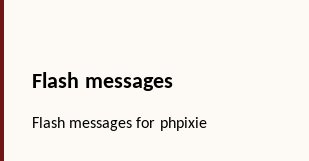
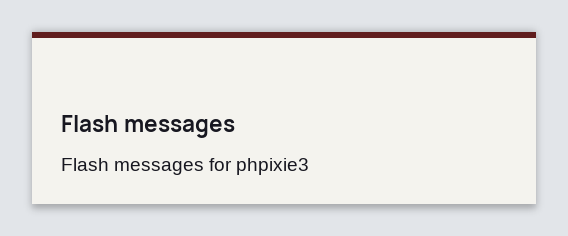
- Flash messages for phpixie
+ Flash messages for phpixie3

